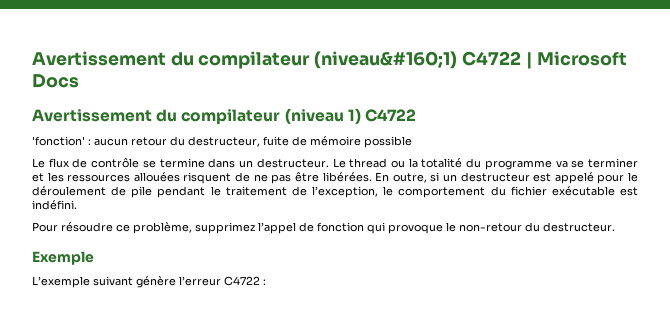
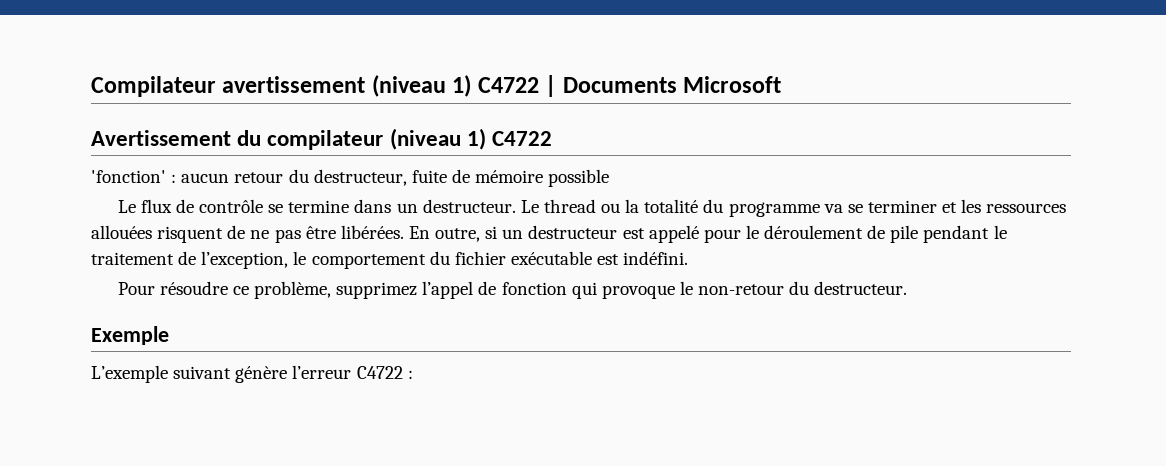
- Avertissement du compilateur (niveau&#160;1) C4722 | Microsoft Docs
+ Compilateur avertissement (niveau 1) C4722 | Documents Microsoft

